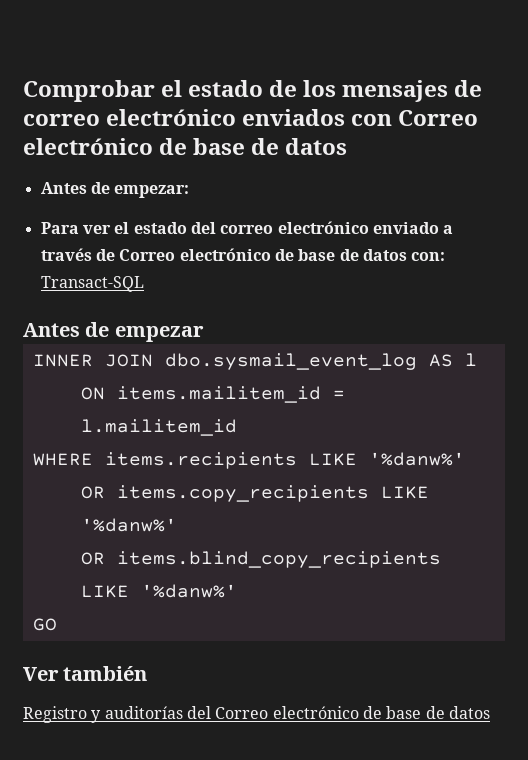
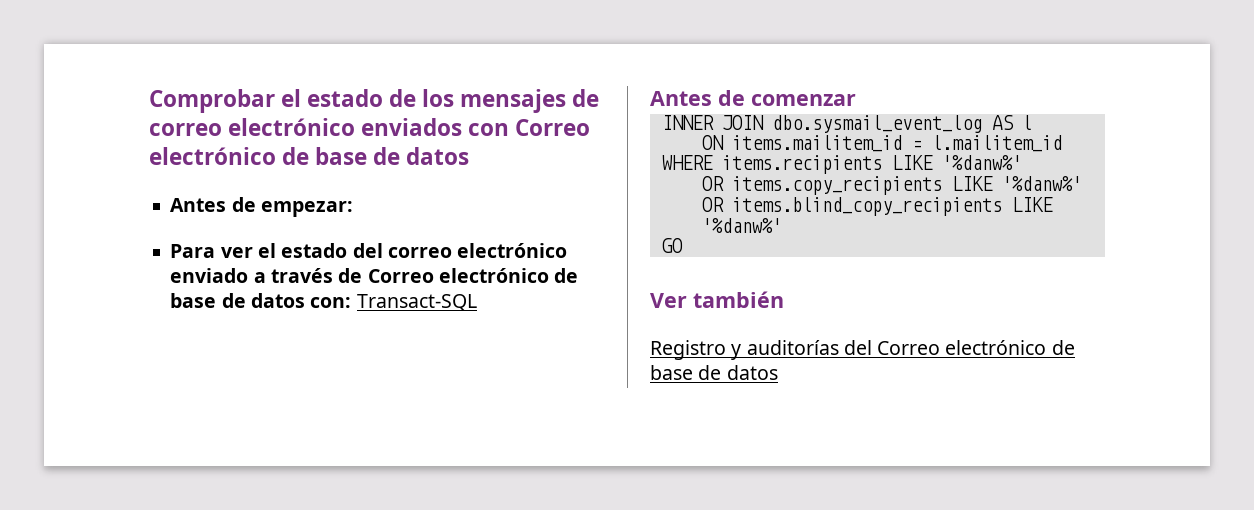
- Antes de empezar
+ Antes de comenzar

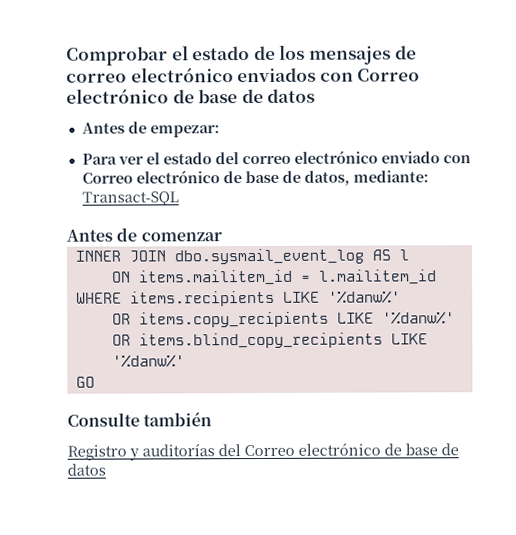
- Para ver el estado del correo electrónico enviado a través de Correo electrónico de base de datos con: Transact-SQL
+ Para ver el estado del correo electrónico enviado con Correo electrónico de base de datos, mediante: Transact-SQL
- Ver también
+ Consulte también

